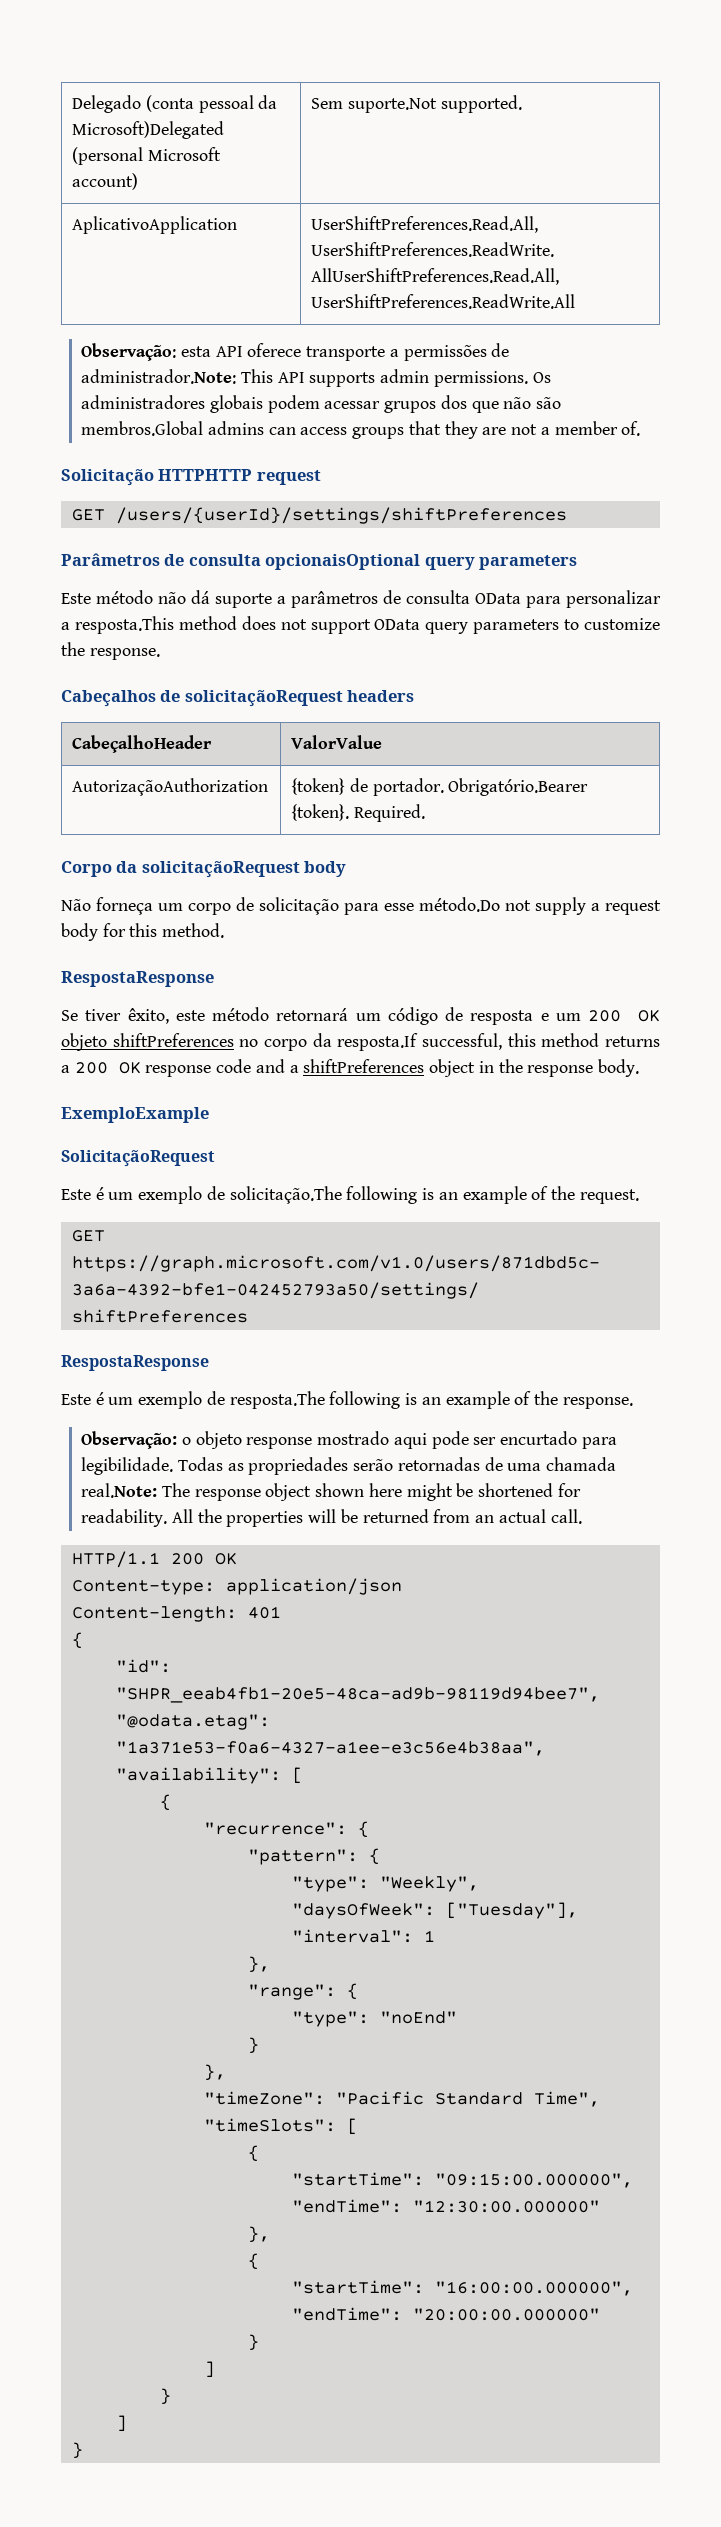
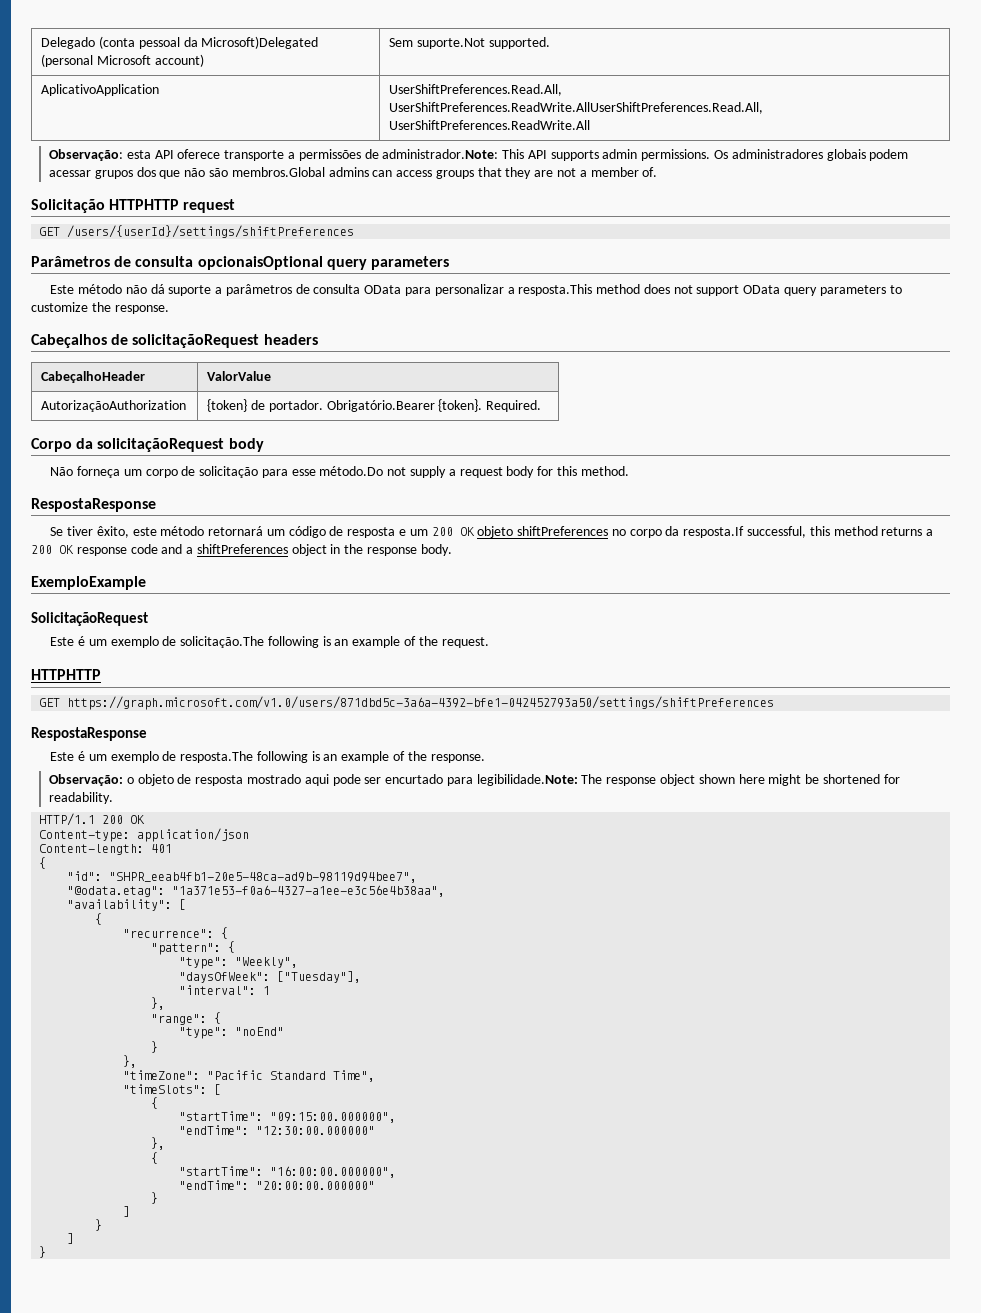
  Este é um exemplo de solicitação.The following is an example of the request.
+ HTTPHTTP
- Observação: o objeto response mostrado aqui pode ser encurtado para legibilidade. Todas as propriedades serão retornadas de uma chamada real.Note: The response object shown here might be shortened for readability. All the properties will be returned from an actual call.
+ Observação: o objeto de resposta mostrado aqui pode ser encurtado para legibilidade.Note: The response object shown here might be shortened for readability.

